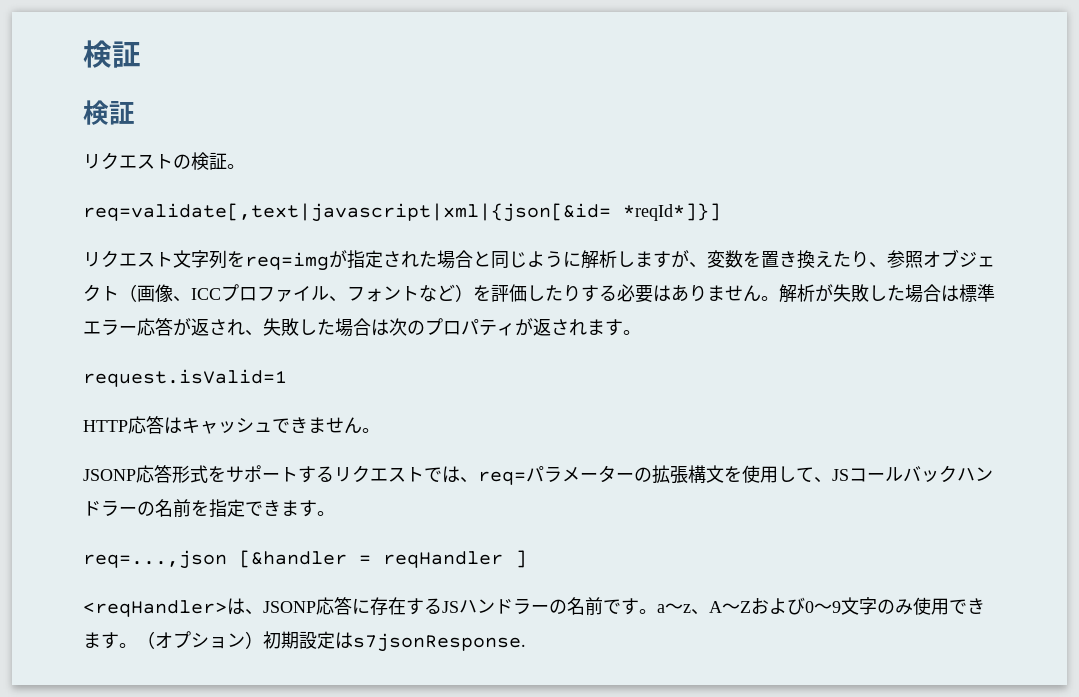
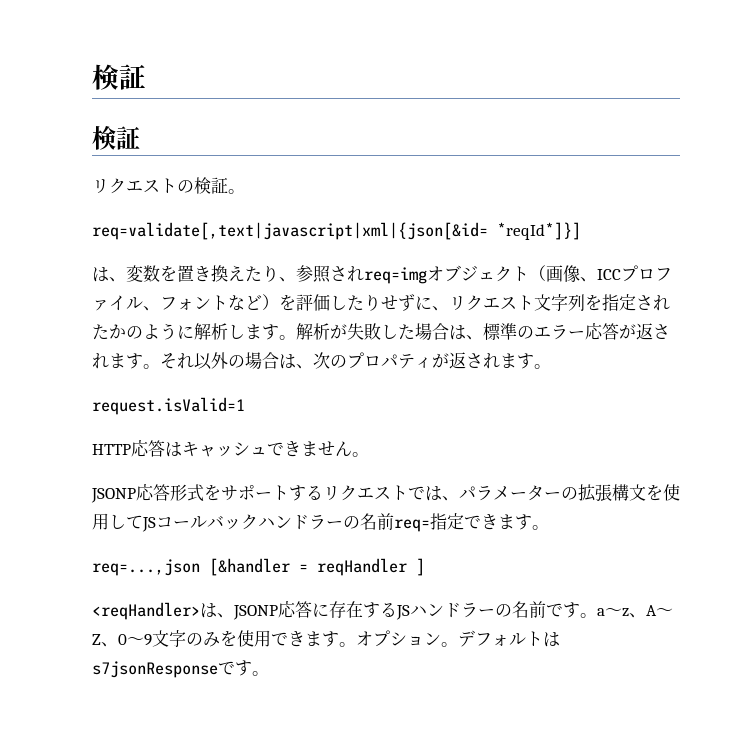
- リクエスト文字列をreq=imgが指定された場合と同じように解析しますが、変数を置き換えたり、参照オブジェクト（画像、ICCプロファイル、フォントなど）を評価したりする必要はありません。
+ は、変数を置き換えたり、参照されreq=imgオブジェクト（画像、ICCプロファイル、フォントなど）を評価したりせずに、リクエスト文字列を指定されたかのように解析します。
- 解析が失敗した場合は標準エラー応答が返され、失敗した場合は次のプロパティが返されます。
+ 解析が失敗した場合は、標準のエラー応答が返されます。それ以外の場合は、次のプロパティが返されます。
- JSONP応答形式をサポートするリクエストでは、req=パラメーターの拡張構文を使用して、JSコールバックハンドラーの名前を指定できます。
+ JSONP応答形式をサポートするリクエストでは、パラメーターの拡張構文を使用してJSコールバックハンドラーの名前req=指定できます。
- <reqHandler>は、JSONP応答に存在するJSハンドラーの名前です。a～z、A～Zおよび0～9文字のみ使用できます。
+ <reqHandler>は、JSONP応答に存在するJSハンドラーの名前です。a～z、A～Z、0～9文字のみを使用できます。
- （オプション）初期設定はs7jsonResponse.
+ オプション。デフォルトはs7jsonResponseです。

